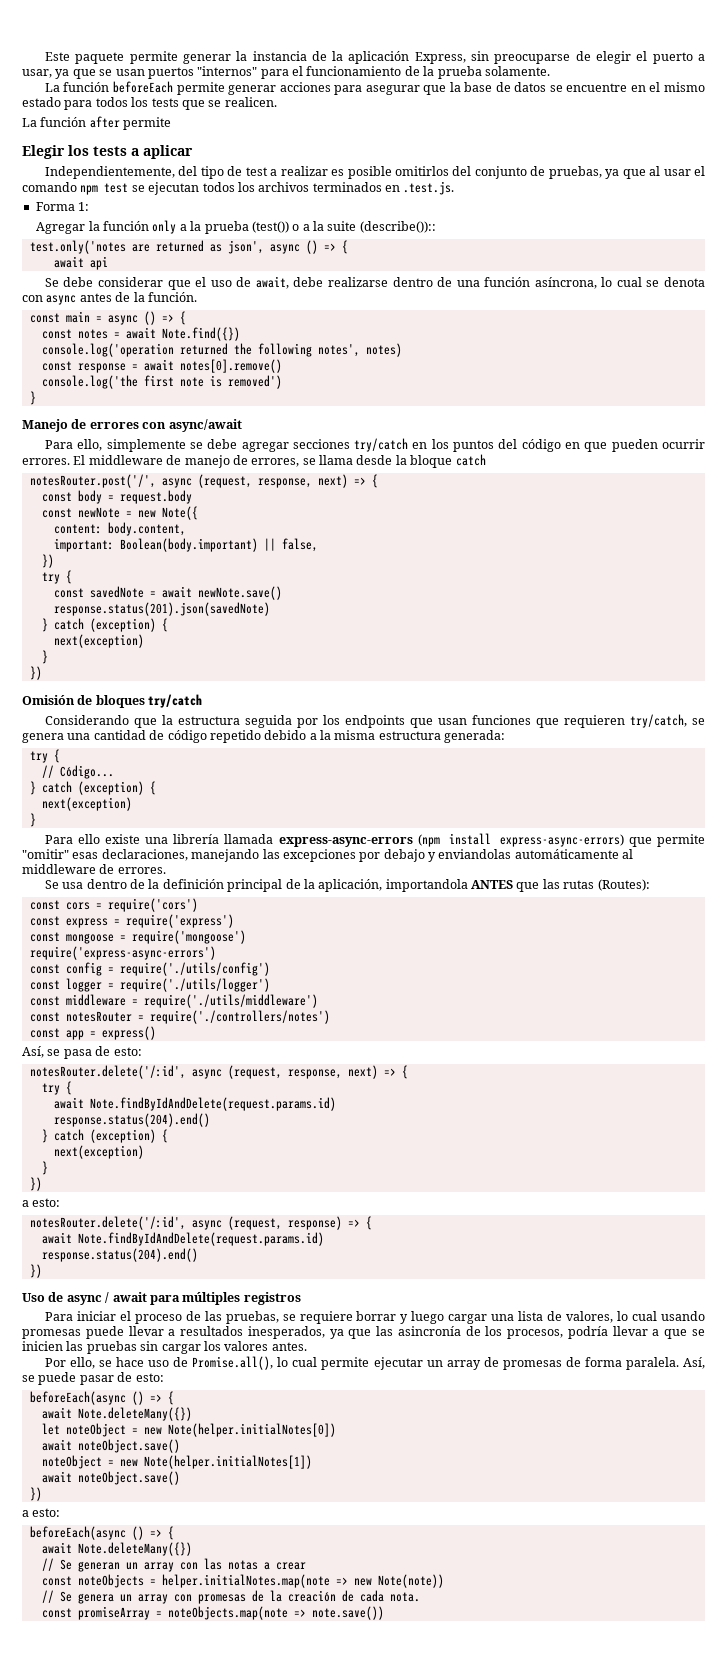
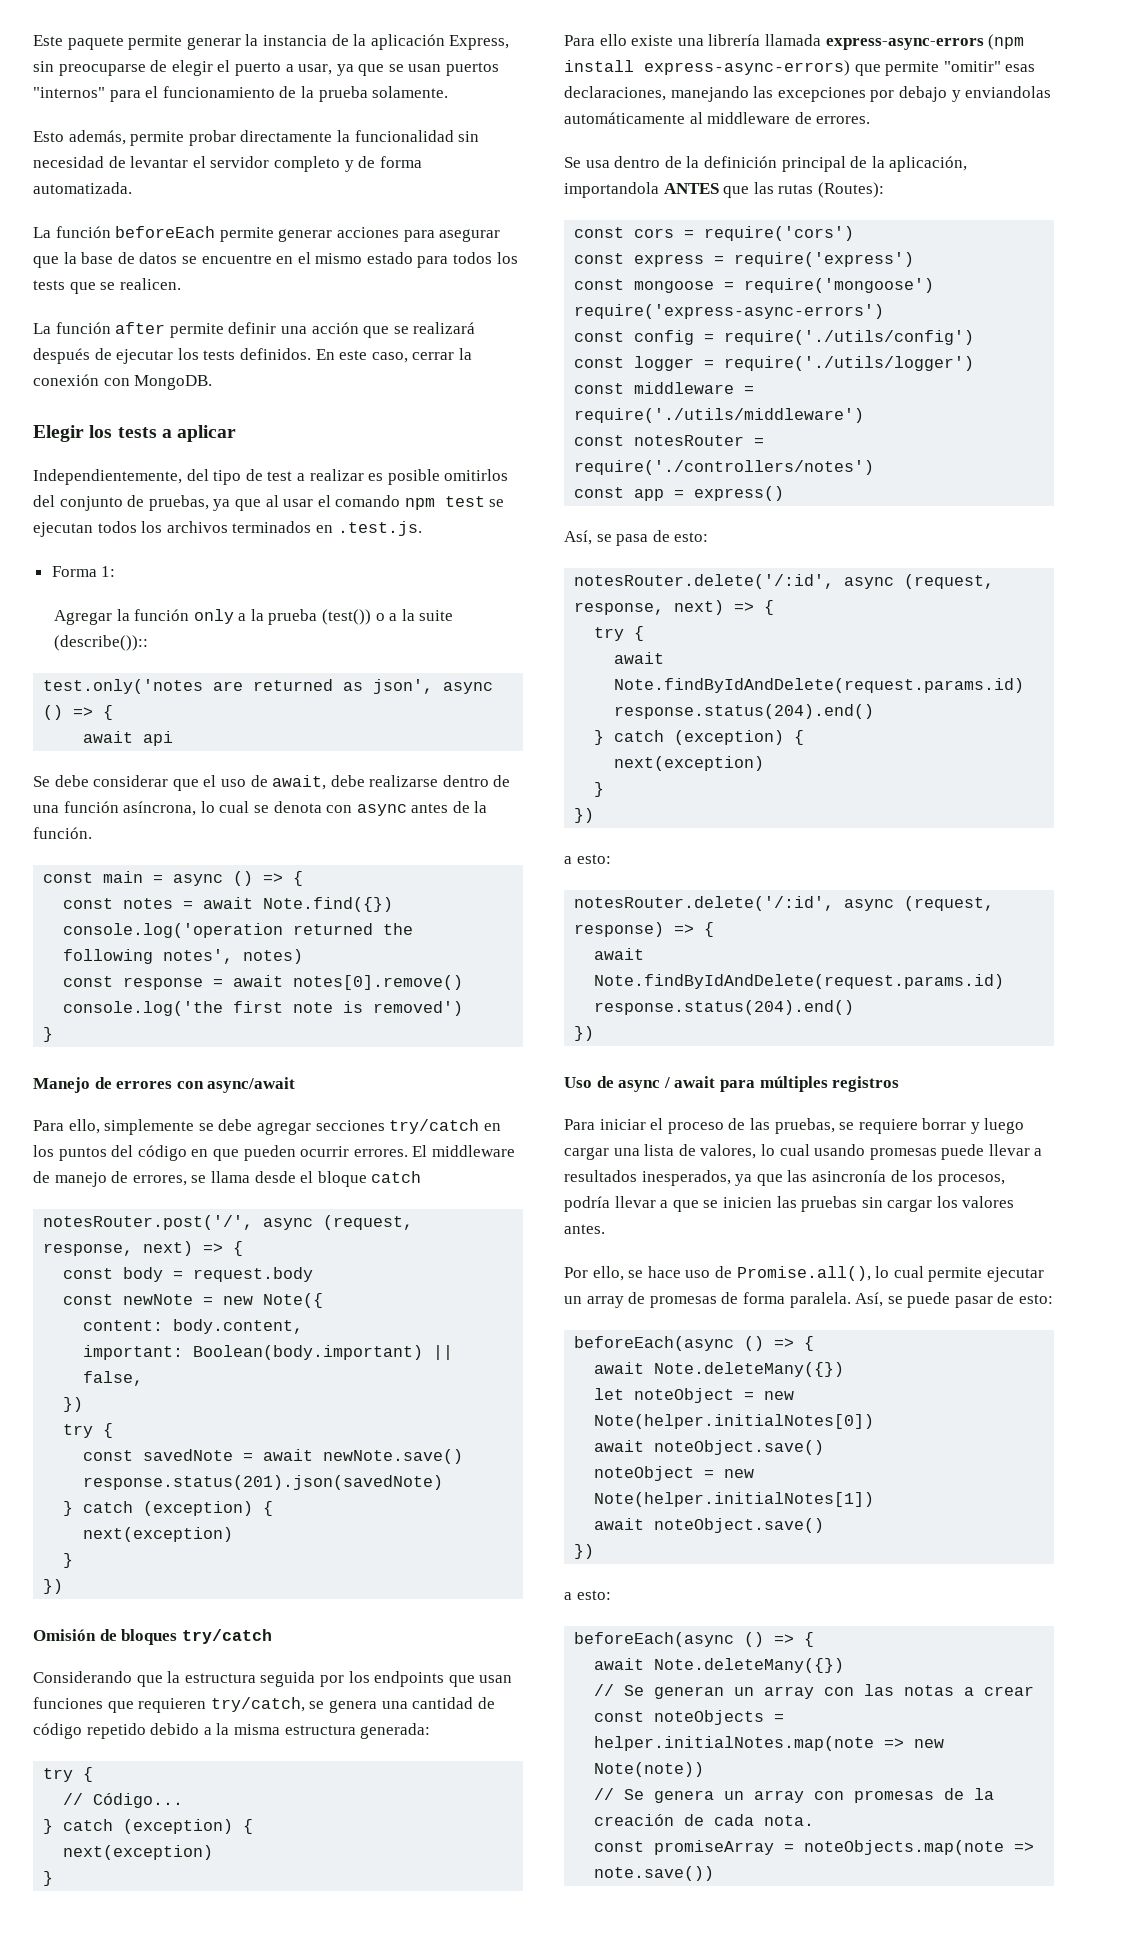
+ Esto además, permite probar directamente la funcionalidad sin necesidad de levantar el servidor completo y de forma automatizada.
- La función after permite
+ La función after permite definir una acción que se realizará después de ejecutar los tests definidos. En este caso, cerrar la conexión con MongoDB.
- El middleware de manejo de errores, se llama desde la bloque catch
+ El middleware de manejo de errores, se llama desde el bloque catch

